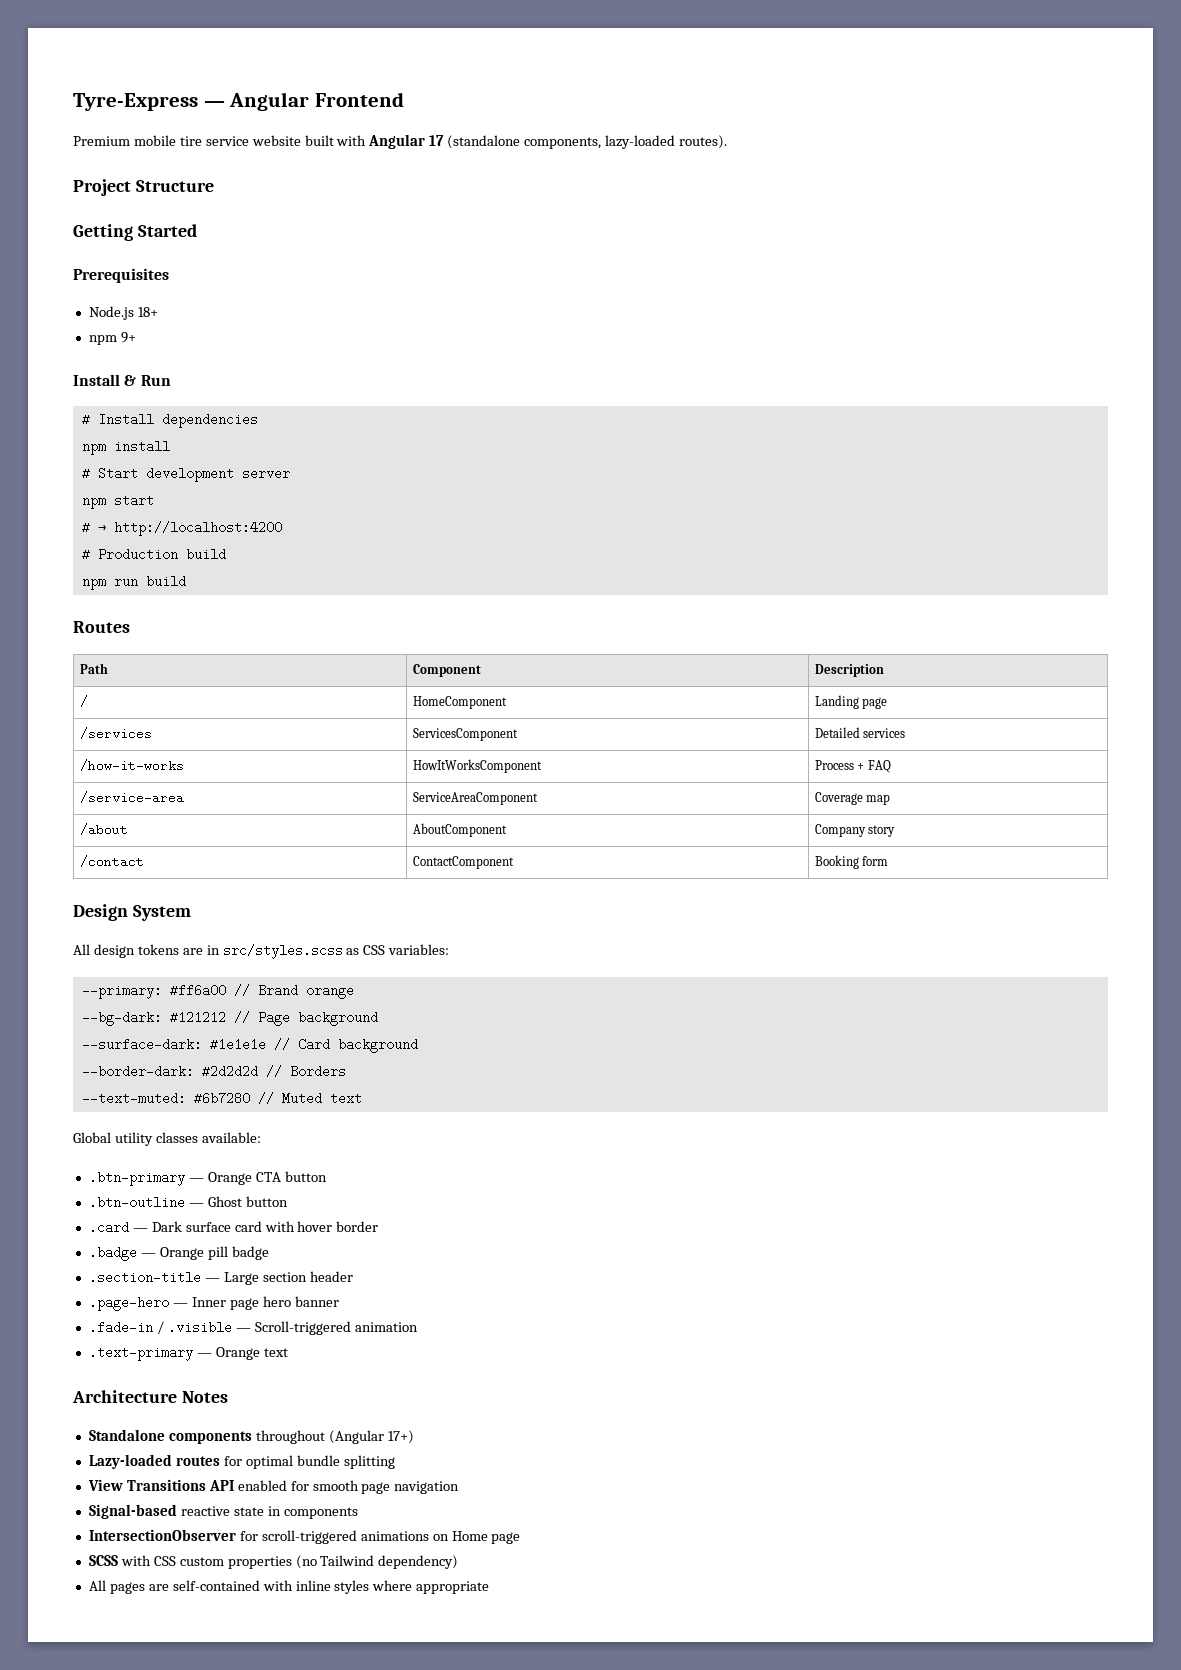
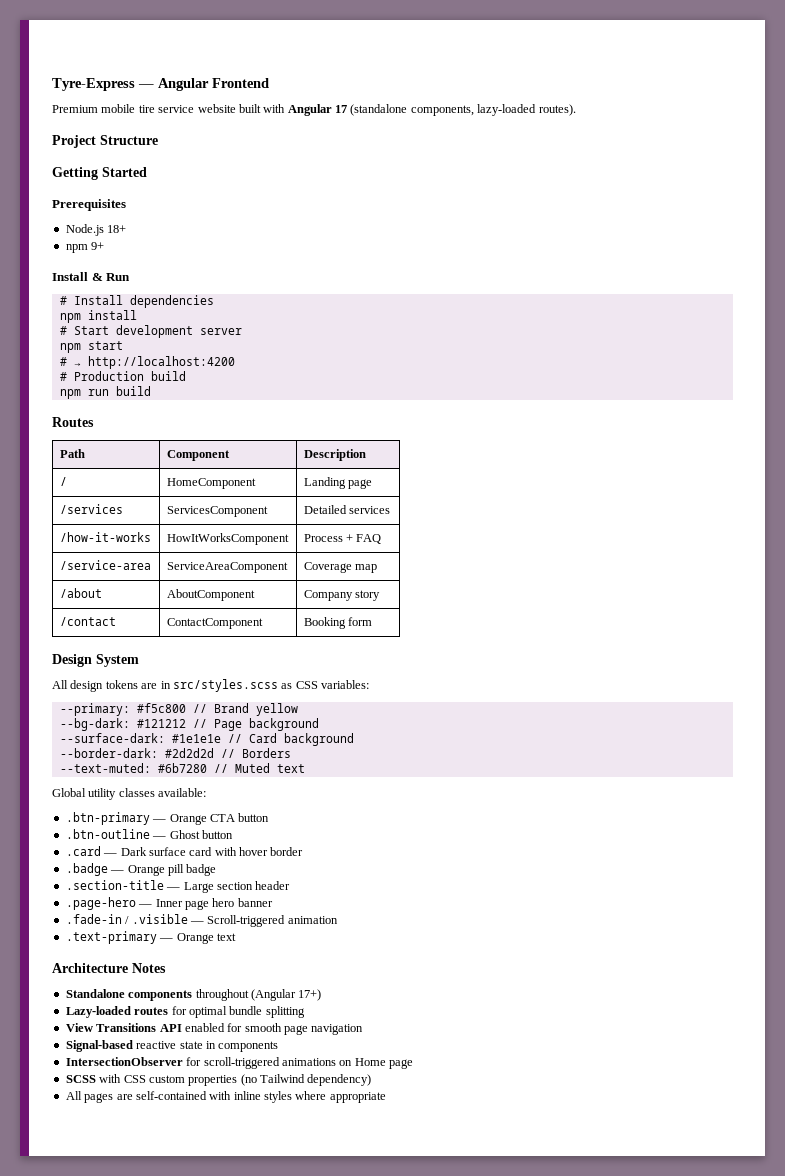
- --primary: #ff6a00 // Brand orange
+ --primary: #f5c800 // Brand yellow

